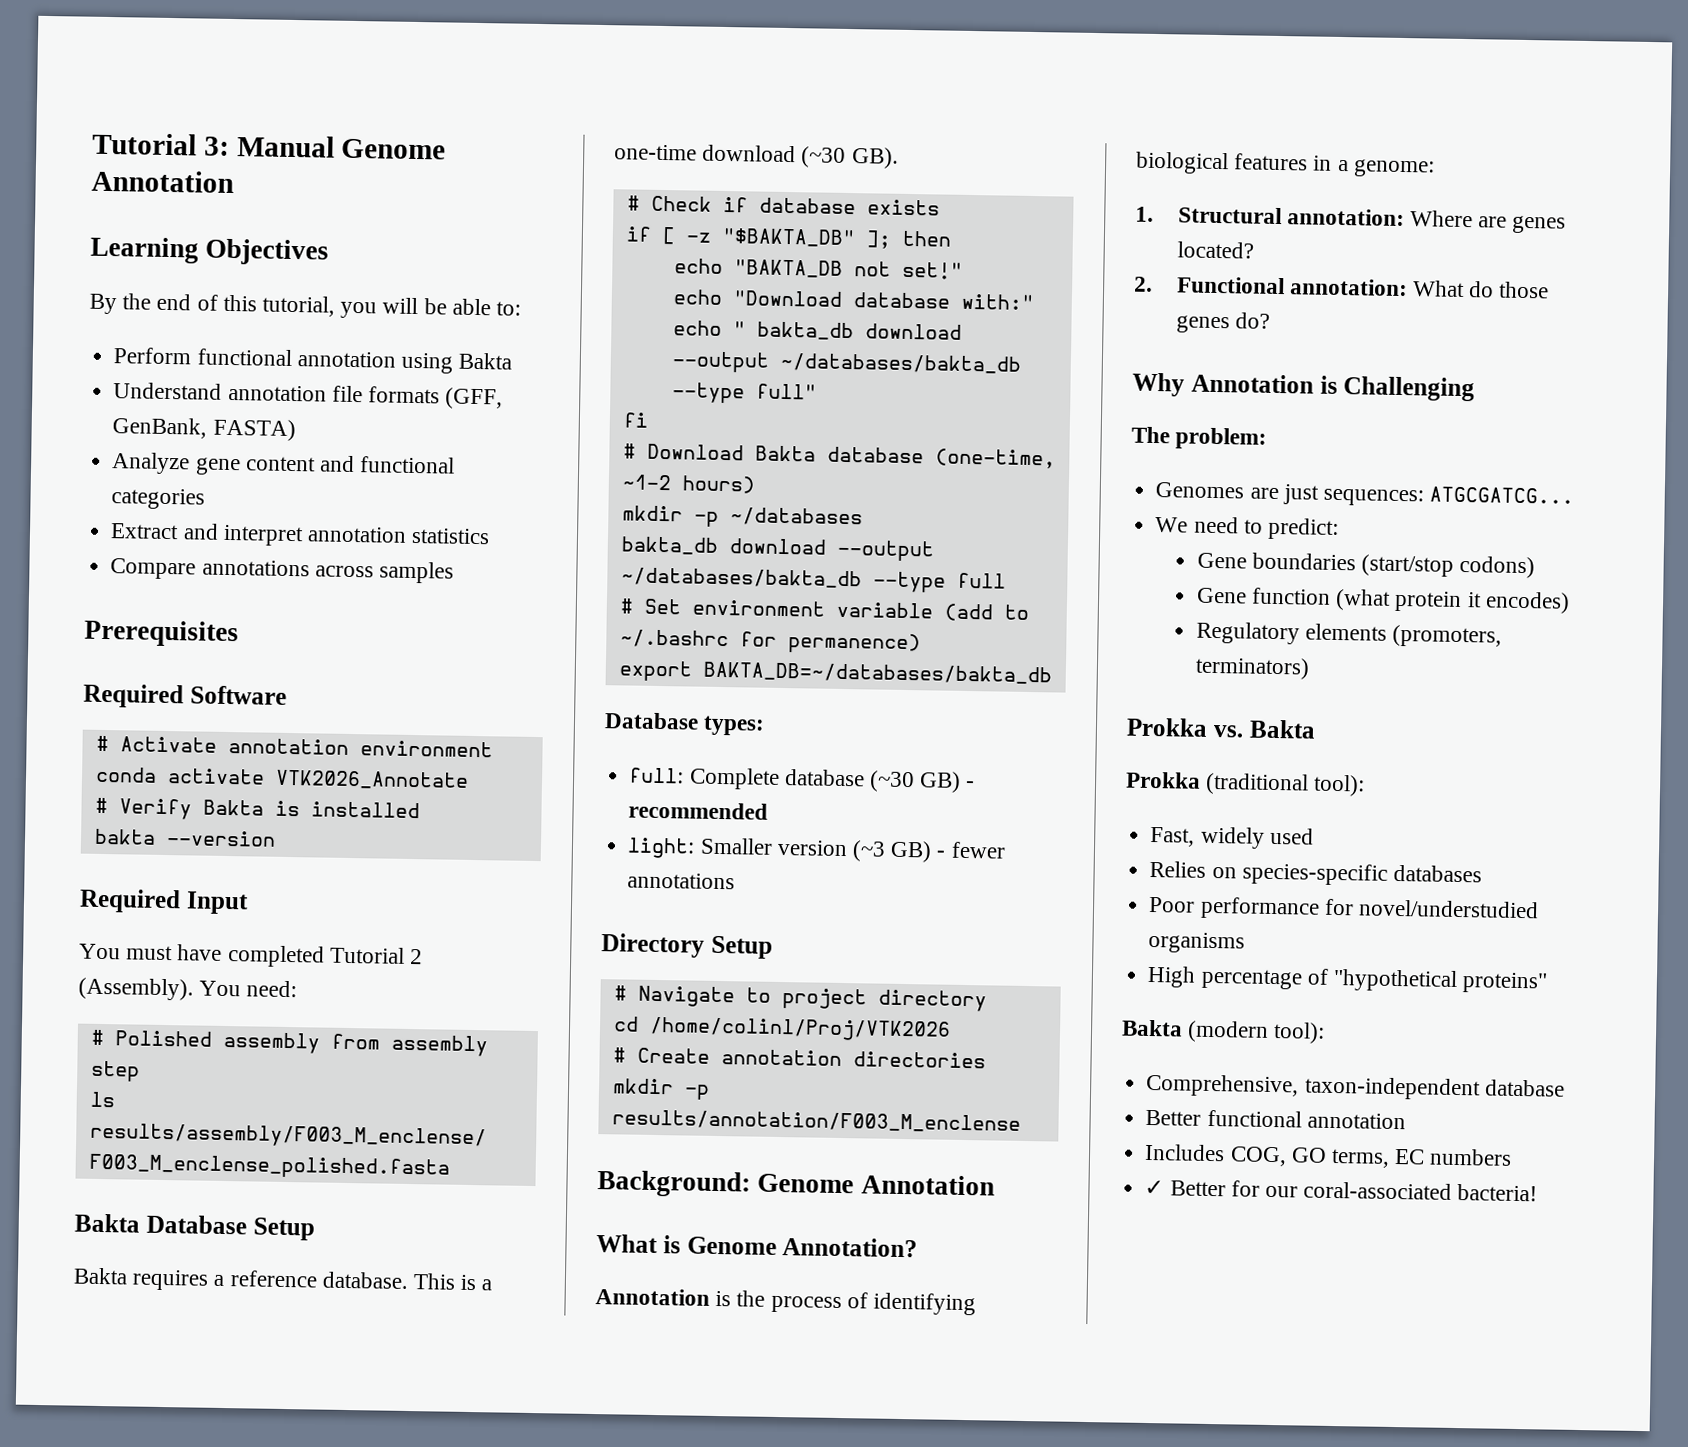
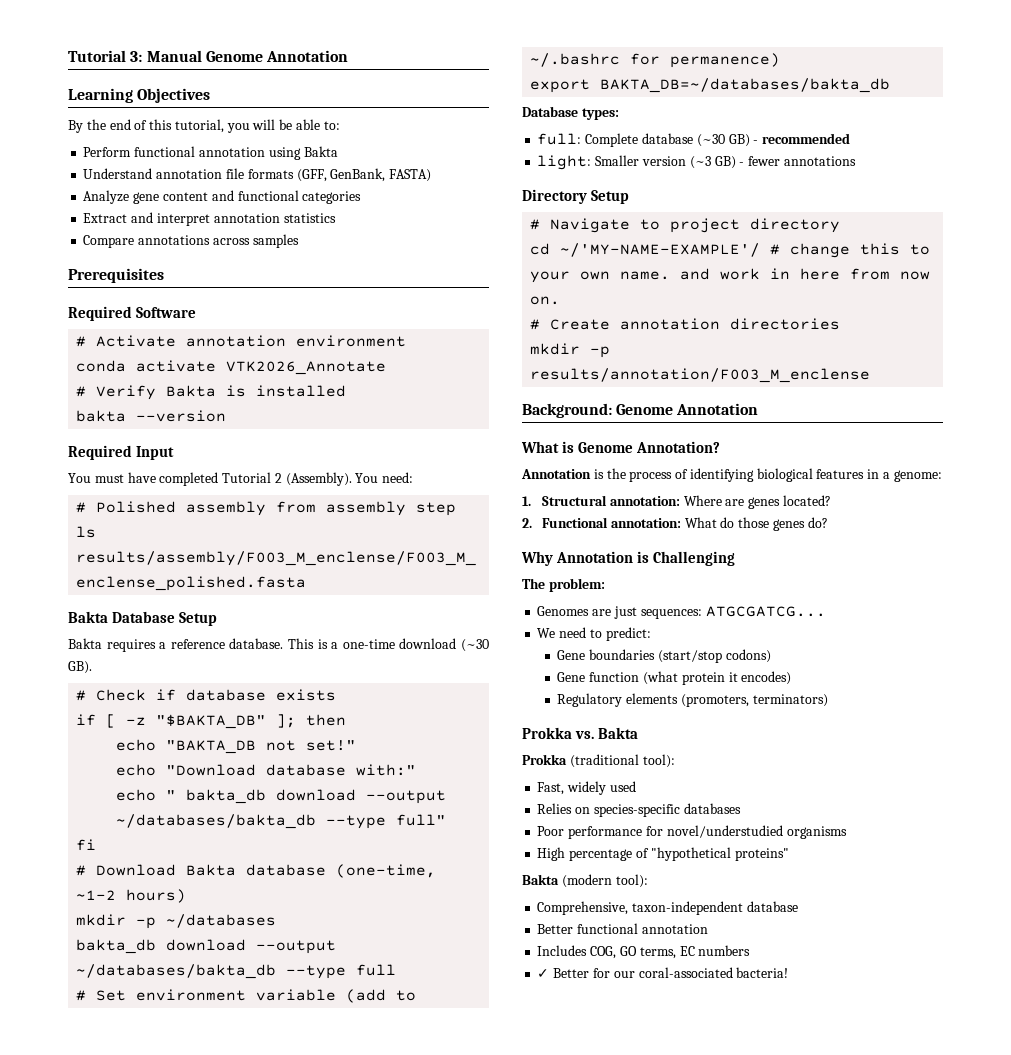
- cd /home/colinl/Proj/VTK2026
+ cd ~/'MY-NAME-EXAMPLE'/ # change this to your own name. and work in here from now on.

